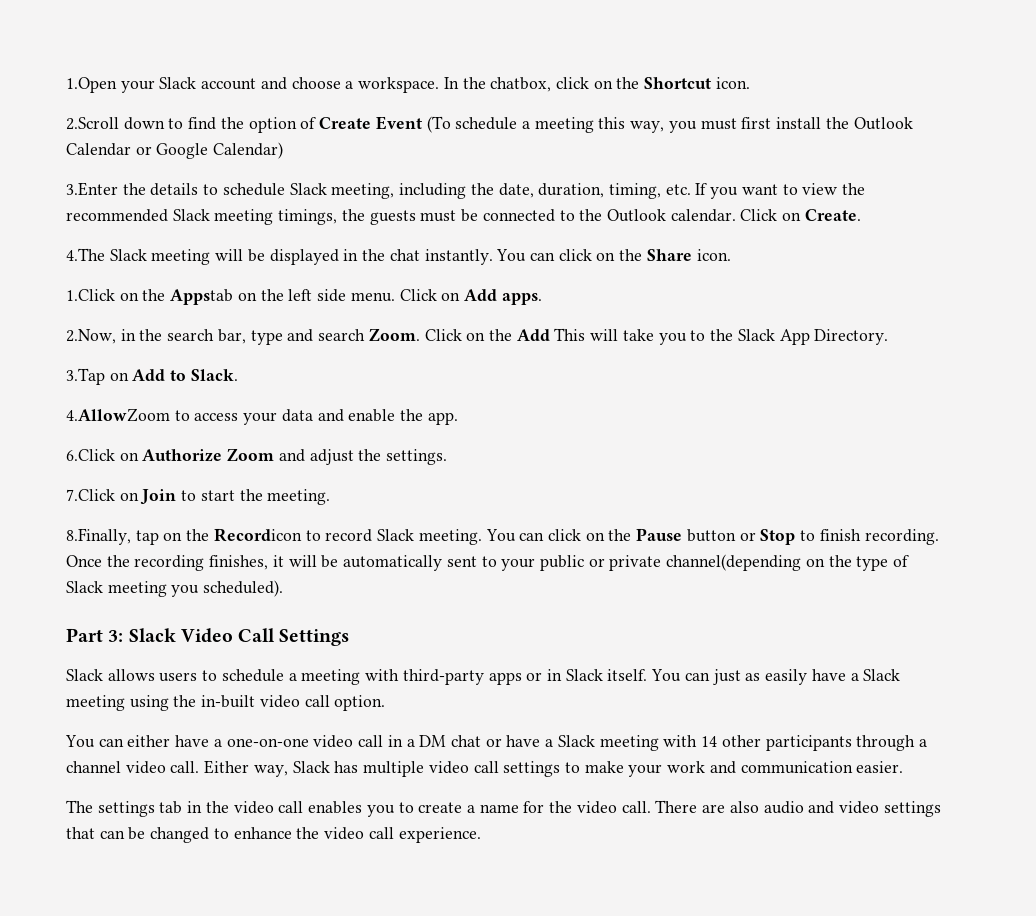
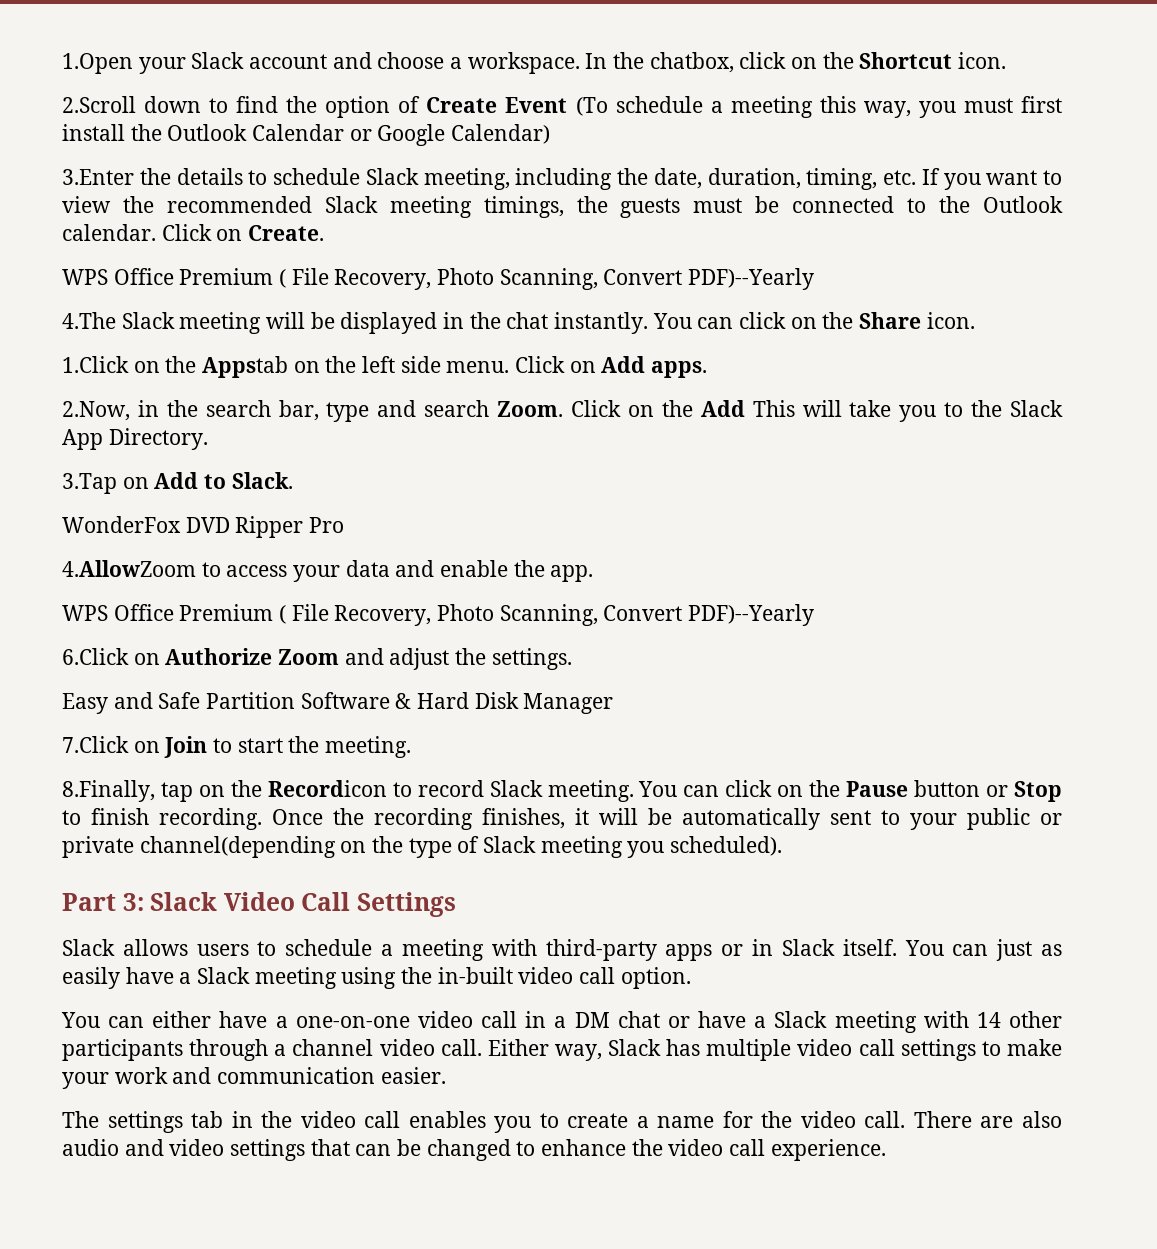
  Click on Create.
+ WPS Office Premium ( File Recovery, Photo Scanning, Convert PDF)--Yearly
+ WonderFox DVD Ripper Pro
  4.AllowZoom to access your data and enable the app.
+ WPS Office Premium ( File Recovery, Photo Scanning, Convert PDF)--Yearly
+ Easy and Safe Partition Software & Hard Disk Manager

